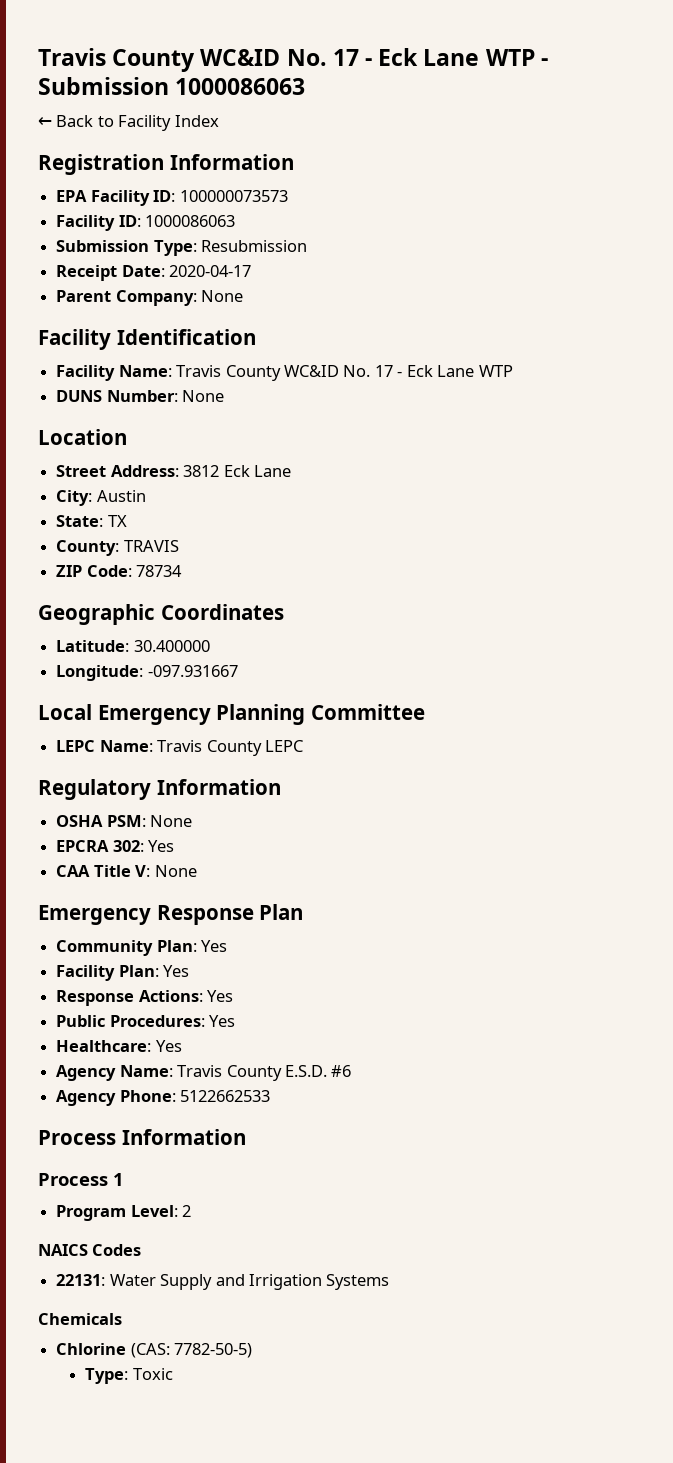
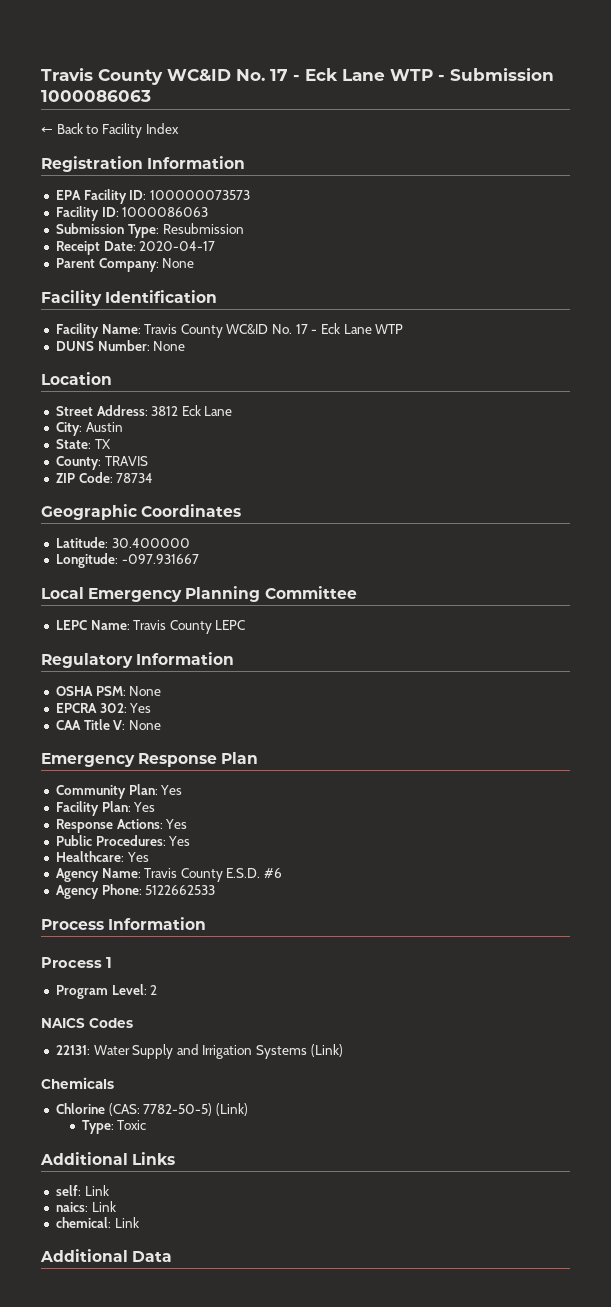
- 22131: Water Supply and Irrigation Systems
+ 22131: Water Supply and Irrigation Systems (Link)
- Chlorine (CAS: 7782-50-5)
+ Chlorine (CAS: 7782-50-5) (Link)
+ Additional Links
+ self: Link
+ naics: Link
+ chemical: Link
+ Additional Data

